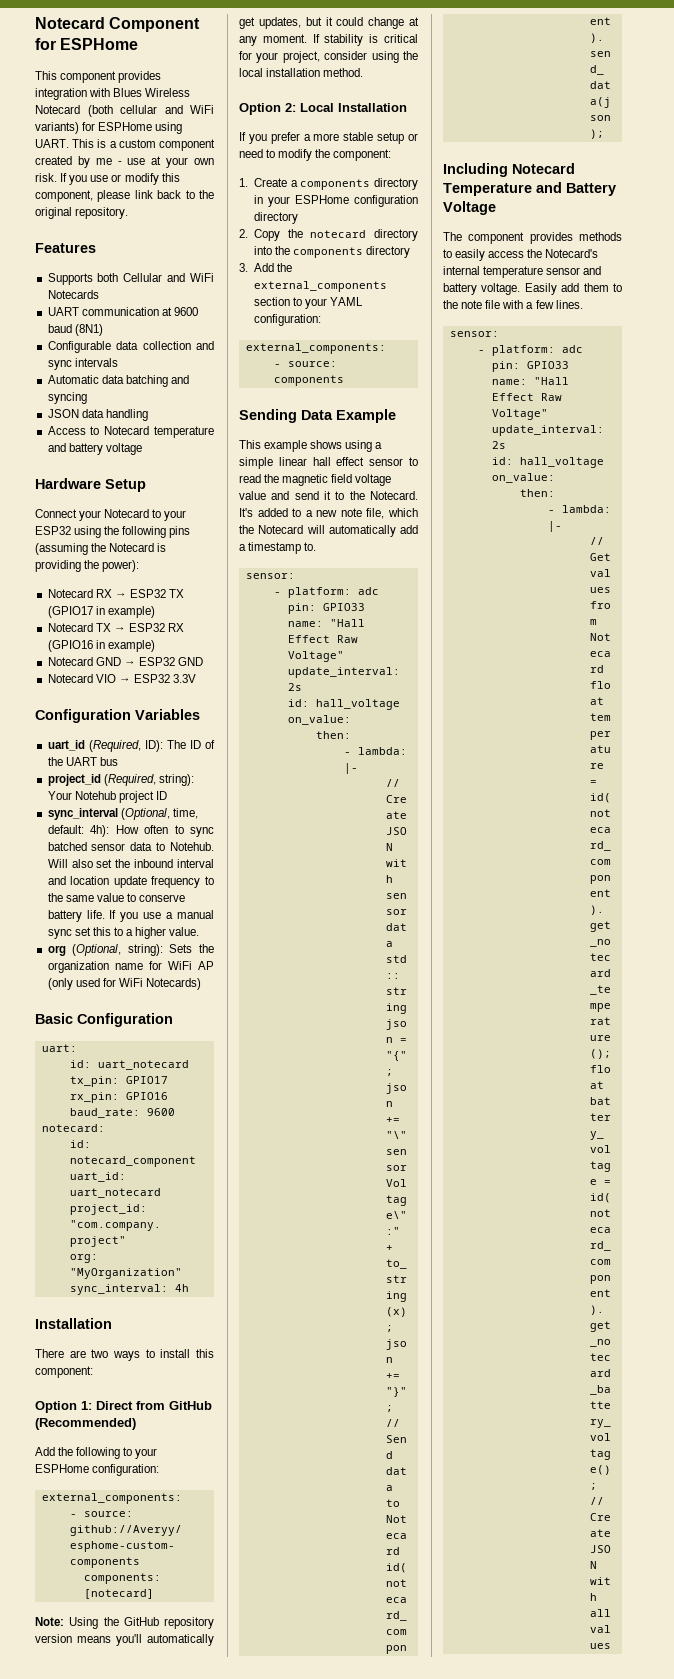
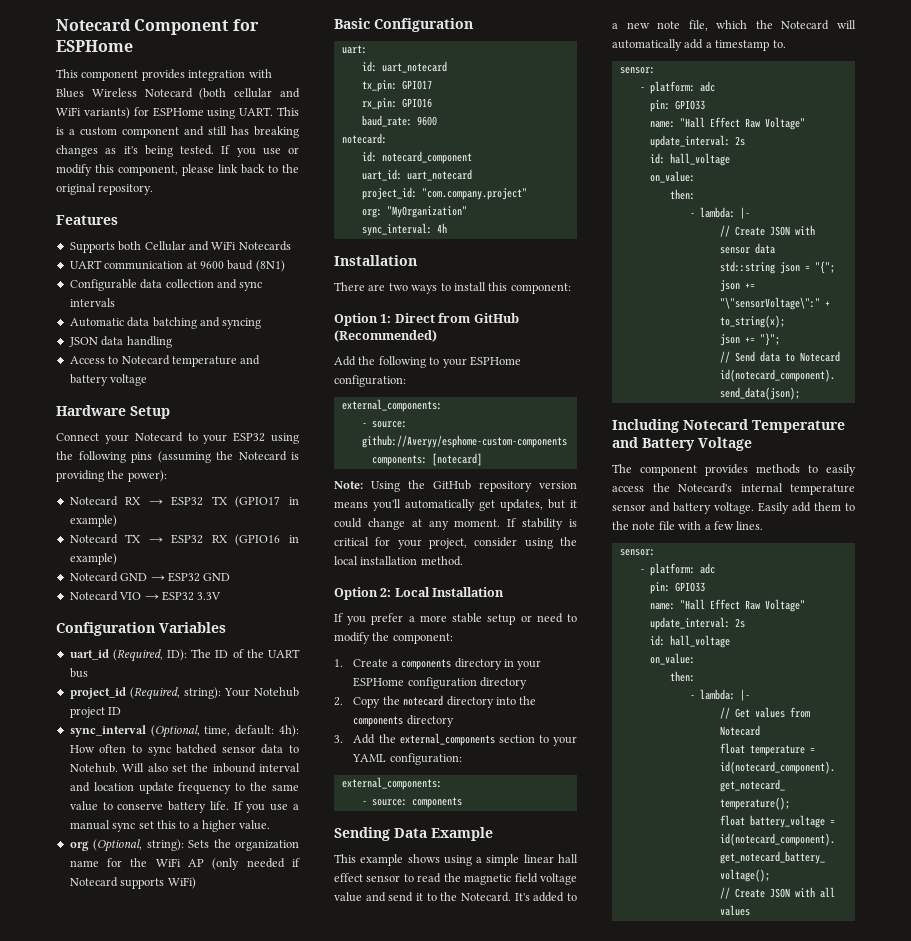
- This is a custom component created by me - use at your own risk.
+ This is a custom component and still has breaking changes as it's being tested.
- org (Optional, string): Sets the organization name for WiFi AP (only used for WiFi Notecards)
+ org (Optional, string): Sets the organization name for the WiFi AP (only needed if Notecard supports WiFi)

